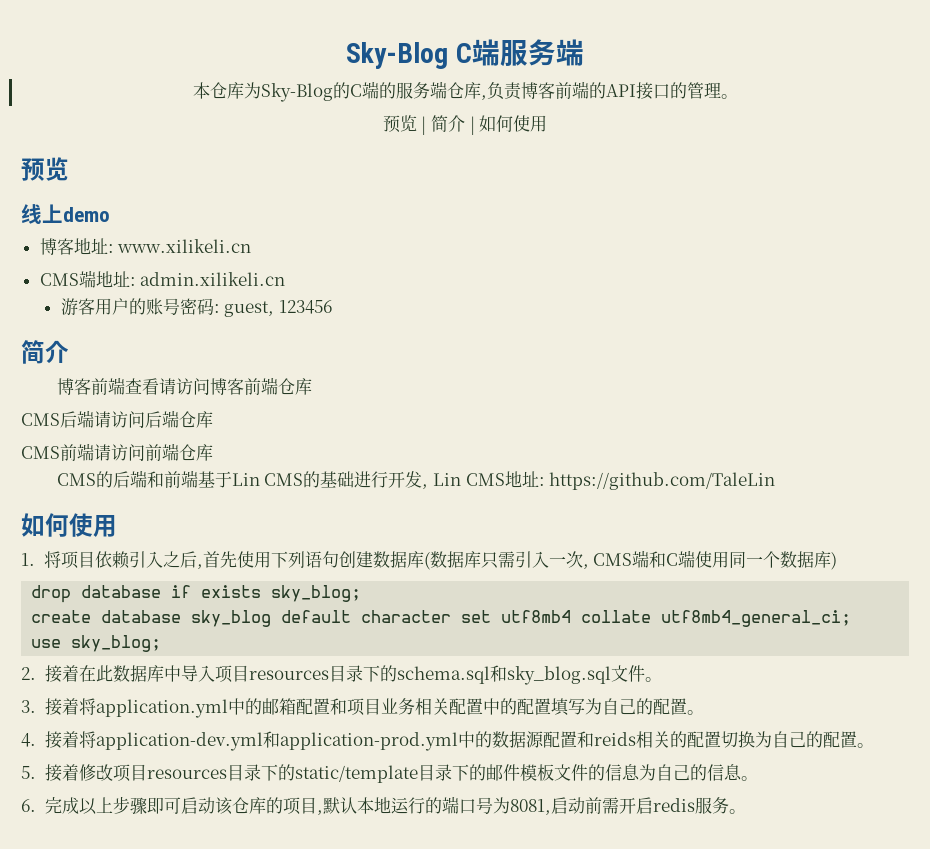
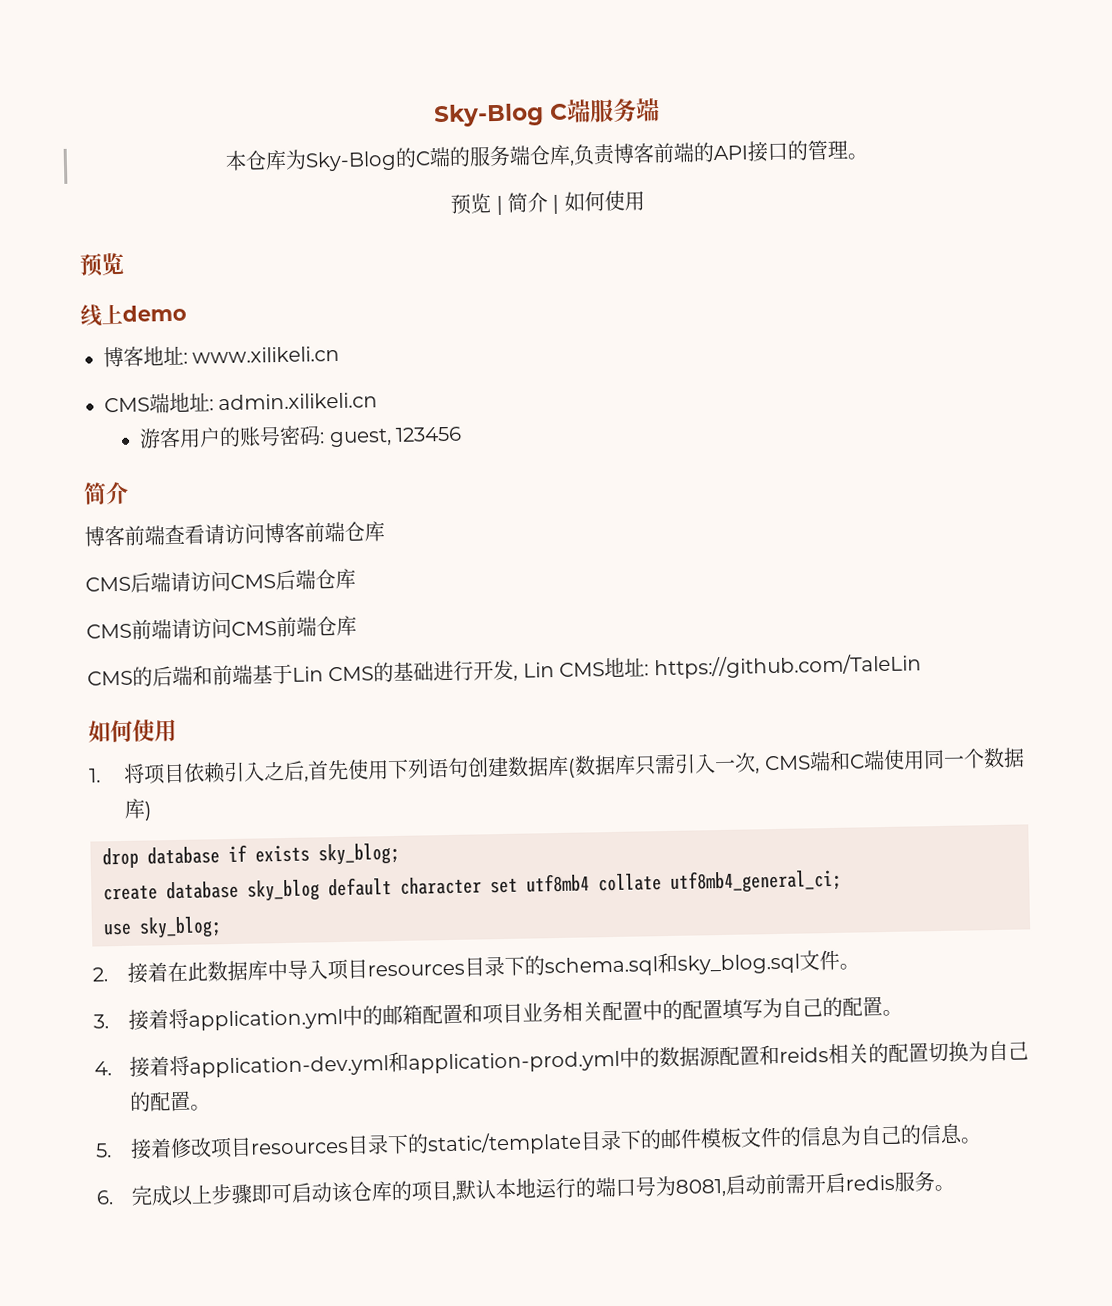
- CMS后端请访问后端仓库
+ CMS后端请访问CMS后端仓库
- CMS前端请访问前端仓库
+ CMS前端请访问CMS前端仓库

